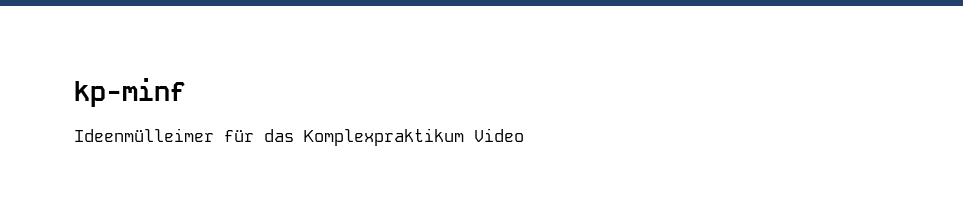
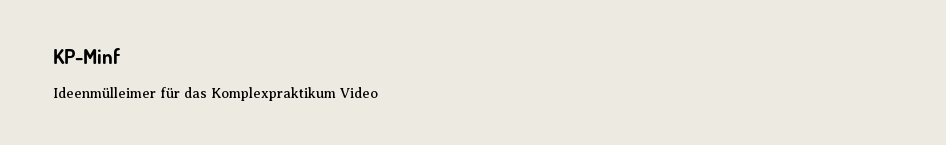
- kp-minf
+ KP-Minf

